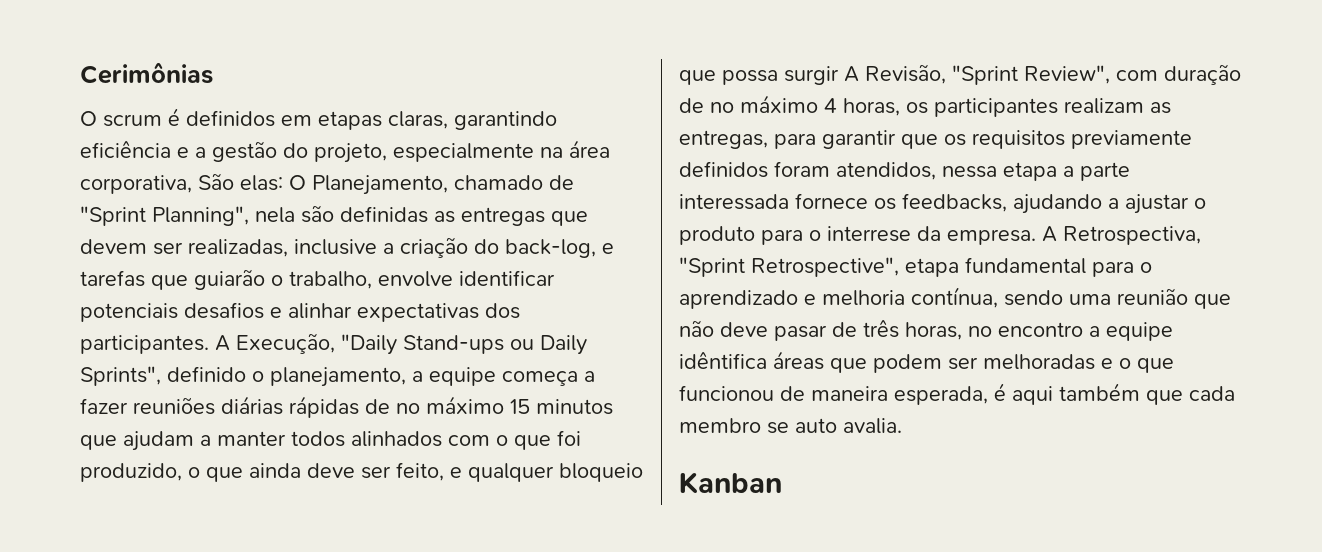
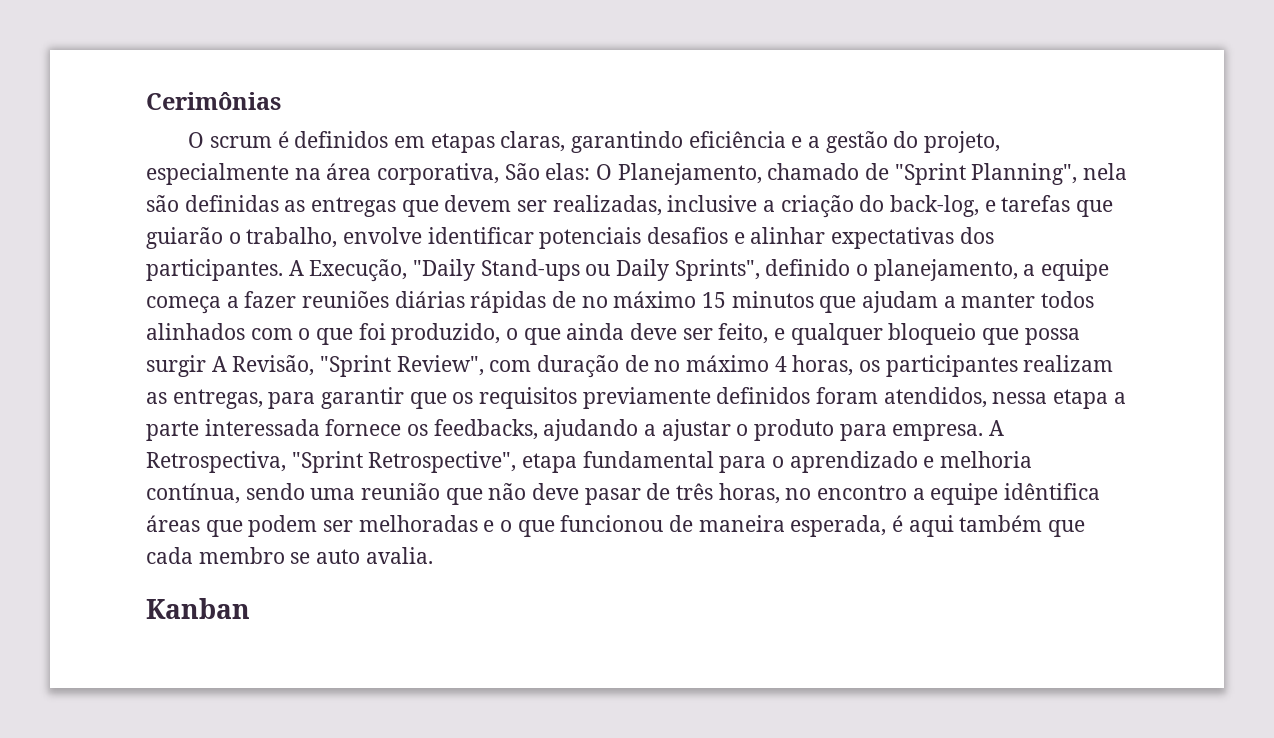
- A Execução, "Daily Stand-ups ou Daily Sprints", definido o planejamento, a equipe começa a fazer reuniões diárias rápidas de no máximo 15 minutos que ajudam a manter todos alinhados com o que foi produzido, o que ainda deve ser feito, e qualquer bloqueio que possa surgir A Revisão, "Sprint Review", com duração de no máximo 4 horas, os participantes realizam as entregas, para garantir que os requisitos previamente definidos foram atendidos, nessa etapa a parte interessada fornece os feedbacks, ajudando a ajustar o produto para o interrese da empresa.
+ A Execução, "Daily Stand-ups ou Daily Sprints", definido o planejamento, a equipe começa a fazer reuniões diárias rápidas de no máximo 15 minutos que ajudam a manter todos alinhados com o que foi produzido, o que ainda deve ser feito, e qualquer bloqueio que possa surgir A Revisão, "Sprint Review", com duração de no máximo 4 horas, os participantes realizam as entregas, para garantir que os requisitos previamente definidos foram atendidos, nessa etapa a parte interessada fornece os feedbacks, ajudando a ajustar o produto para empresa.

